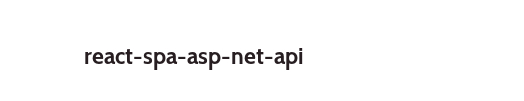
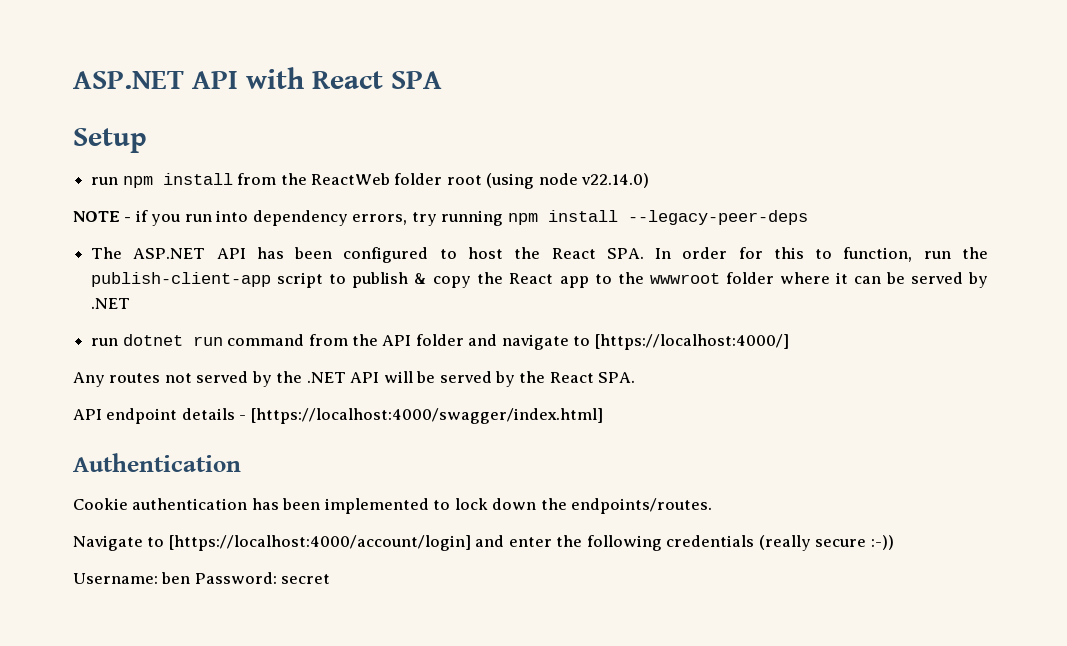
- react-spa-asp-net-api
+ ASP.NET API with React SPA
+ Setup
+ run npm install from the ReactWeb folder root (using node v22.14.0)
+ NOTE - if you run into dependency errors, try running npm install --legacy-peer-deps
+ The ASP.NET API has been configured to host the React SPA. In order for this to function, run the publish-client-app script to publish & copy the React app to the wwwroot folder where it can be served by .NET
+ run dotnet run command from the API folder and navigate to [https://localhost:4000/]
+ Any routes not served by the .NET API will be served by the React SPA.
+ API endpoint details - [https://localhost:4000/swagger/index.html]
+ Authentication
+ Cookie authentication has been implemented to lock down the endpoints/routes.
+ Navigate to [https://localhost:4000/account/login] and enter the following credentials (really secure :-))
+ Username: ben Password: secret

